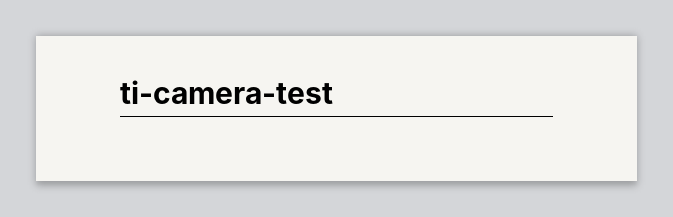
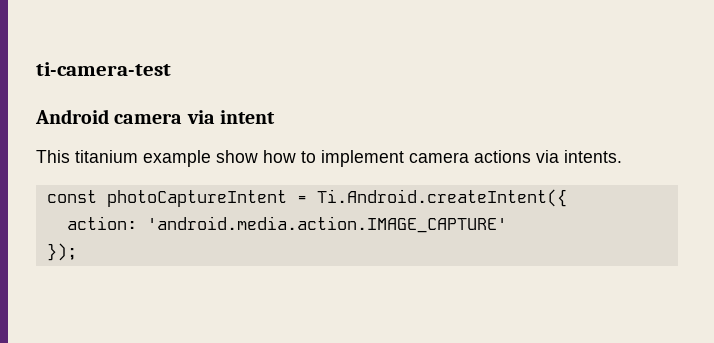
+ Android camera via intent
+ This titanium example show how to implement camera actions via intents.
+ const photoCaptureIntent = Ti.Android.createIntent({
+ action: 'android.media.action.IMAGE_CAPTURE'
+ });

